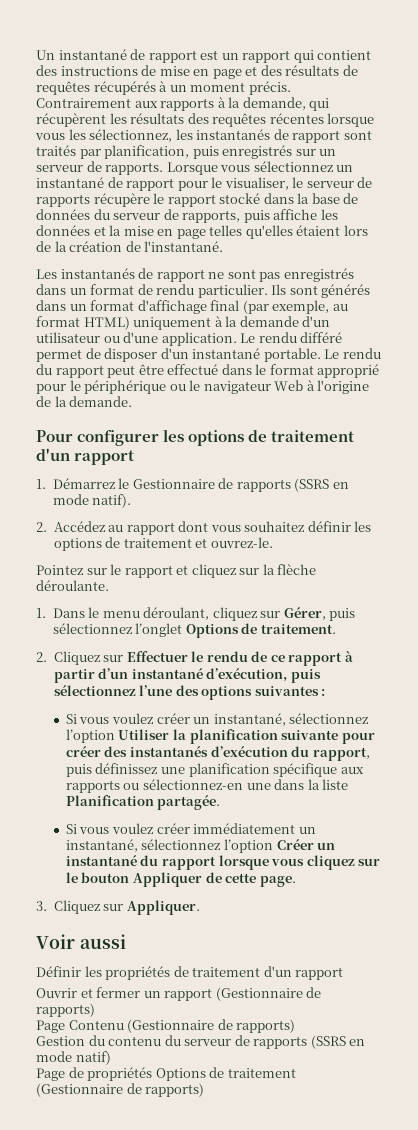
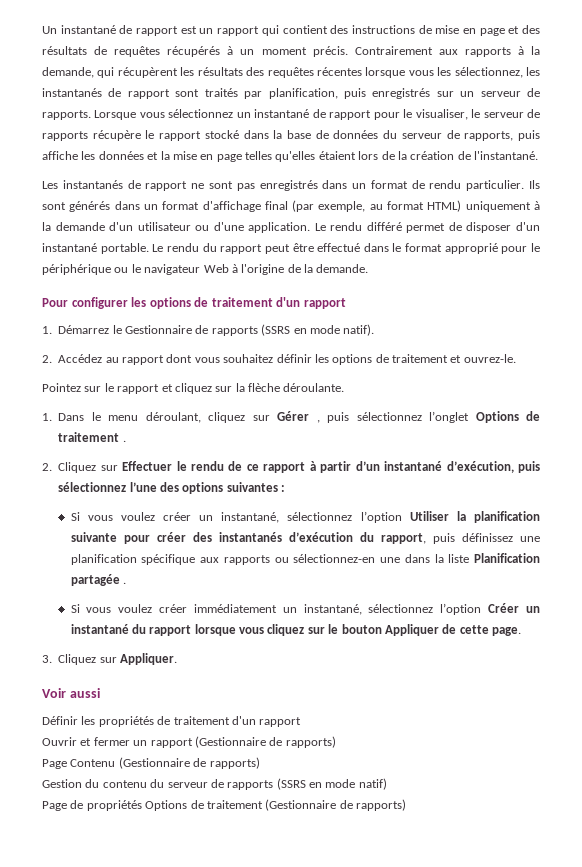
- 1. Dans le menu déroulant, cliquez sur Gérer, puis sélectionnez l’onglet Options de traitement.
+ 1. Dans le menu déroulant, cliquez sur Gérer , puis sélectionnez l’onglet Options de traitement .
- Si vous voulez créer un instantané, sélectionnez l’option Utiliser la planification suivante pour créer des instantanés d’exécution du rapport, puis définissez une planification spécifique aux rapports ou sélectionnez-en une dans la liste Planification partagée.
+ Si vous voulez créer un instantané, sélectionnez l’option Utiliser la planification suivante pour créer des instantanés d’exécution du rapport, puis définissez une planification spécifique aux rapports ou sélectionnez-en une dans la liste Planification partagée .

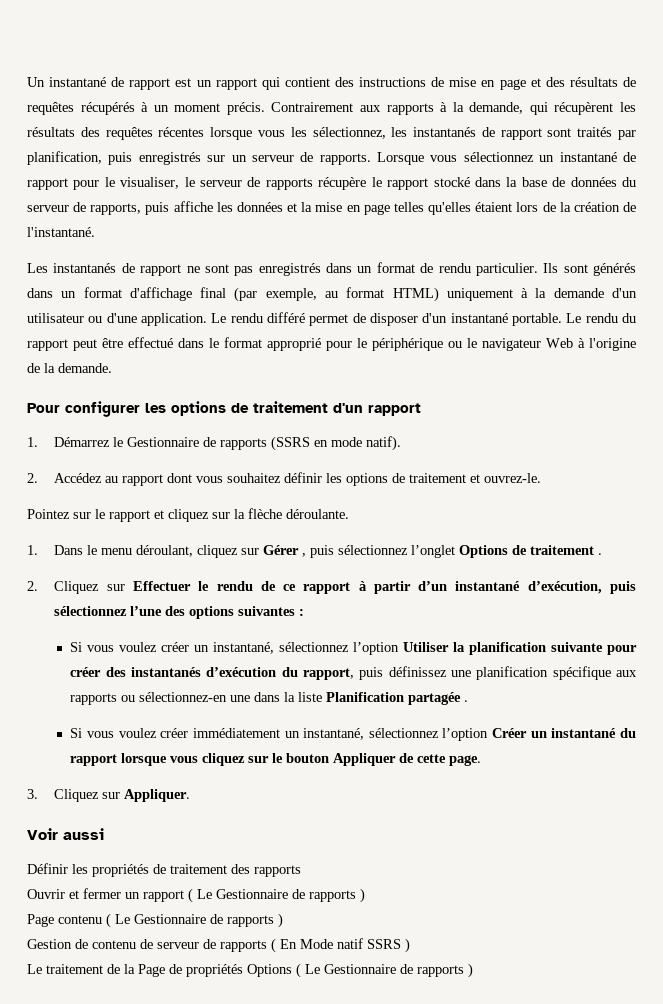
- Définir les propriétés de traitement d'un rapport
+ Définir les propriétés de traitement des rapports
- Ouvrir et fermer un rapport (Gestionnaire de rapports)
- Page Contenu (Gestionnaire de rapports)
- Gestion du contenu du serveur de rapports (SSRS en mode natif)
- Page de propriétés Options de traitement (Gestionnaire de rapports)
+ Ouvrir et fermer un rapport ( Le Gestionnaire de rapports )
+ Page contenu ( Le Gestionnaire de rapports )
+ Gestion de contenu de serveur de rapports ( En Mode natif SSRS )
+ Le traitement de la Page de propriétés Options ( Le Gestionnaire de rapports )

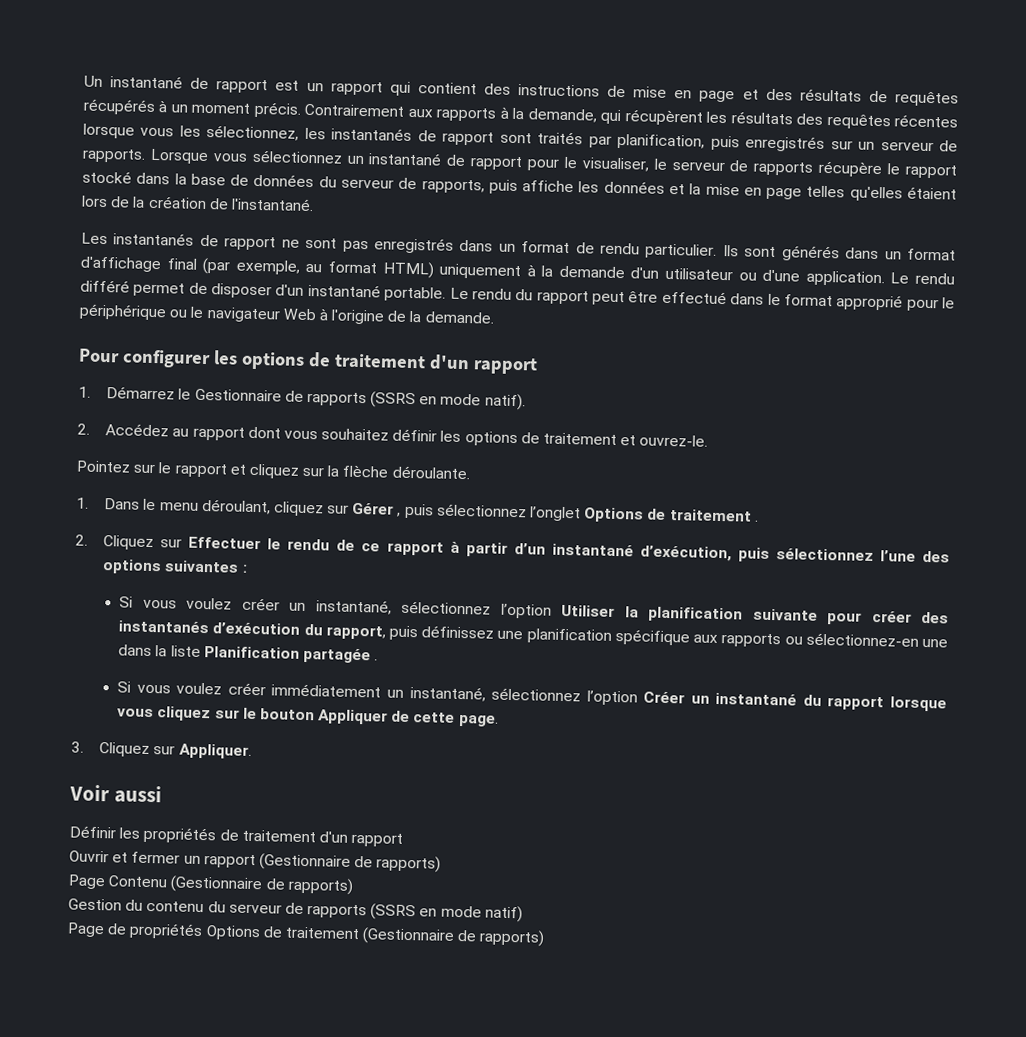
- Définir les propriétés de traitement des rapports
+ Définir les propriétés de traitement d'un rapport
- Ouvrir et fermer un rapport ( Le Gestionnaire de rapports )
- Page contenu ( Le Gestionnaire de rapports )
- Gestion de contenu de serveur de rapports ( En Mode natif SSRS )
- Le traitement de la Page de propriétés Options ( Le Gestionnaire de rapports )
+ Ouvrir et fermer un rapport (Gestionnaire de rapports)
+ Page Contenu (Gestionnaire de rapports)
+ Gestion du contenu du serveur de rapports (SSRS en mode natif)
+ Page de propriétés Options de traitement (Gestionnaire de rapports)

